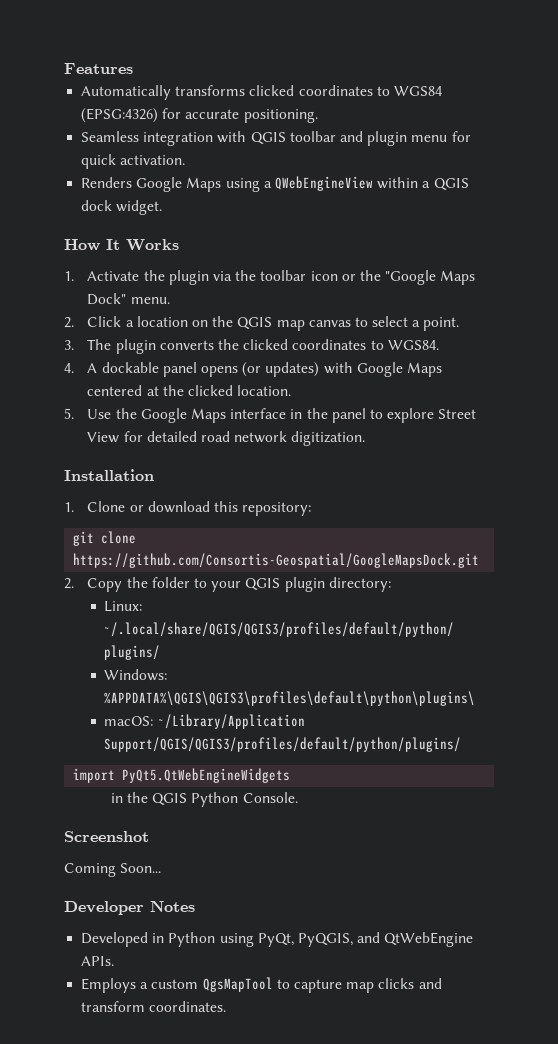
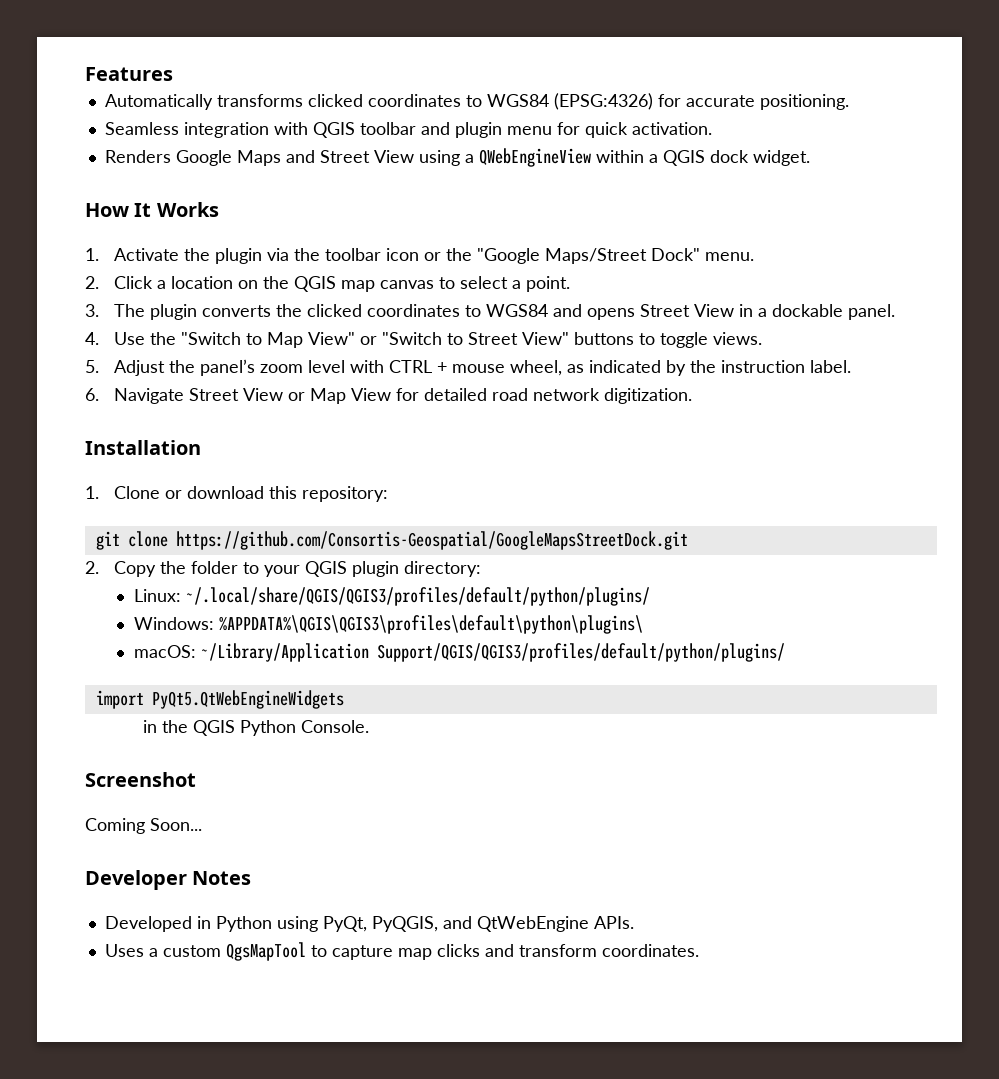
- Renders Google Maps using a QWebEngineView within a QGIS dock widget.
+ Renders Google Maps and Street View using a QWebEngineView within a QGIS dock widget.
- 1. Activate the plugin via the toolbar icon or the "Google Maps Dock" menu.
+ 1. Activate the plugin via the toolbar icon or the "Google Maps/Street Dock" menu.
- 3. The plugin converts the clicked coordinates to WGS84.
- 4. A dockable panel opens (or updates) with Google Maps centered at the clicked location.
- 5. Use the Google Maps interface in the panel to explore Street View for detailed road network digitization.
+ 3. The plugin converts the clicked coordinates to WGS84 and opens Street View in a dockable panel.
+ 4. Use the "Switch to Map View" or "Switch to Street View" buttons to toggle views.
+ 5. Adjust the panel’s zoom level with CTRL + mouse wheel, as indicated by the instruction label.
+ 6. Navigate Street View or Map View for detailed road network digitization.
- git clone https://github.com/Consortis-Geospatial/GoogleMapsDock.git
+ git clone https://github.com/Consortis-Geospatial/GoogleMapsStreetDock.git
- Employs a custom QgsMapTool to capture map clicks and transform coordinates.
+ Uses a custom QgsMapTool to capture map clicks and transform coordinates.

